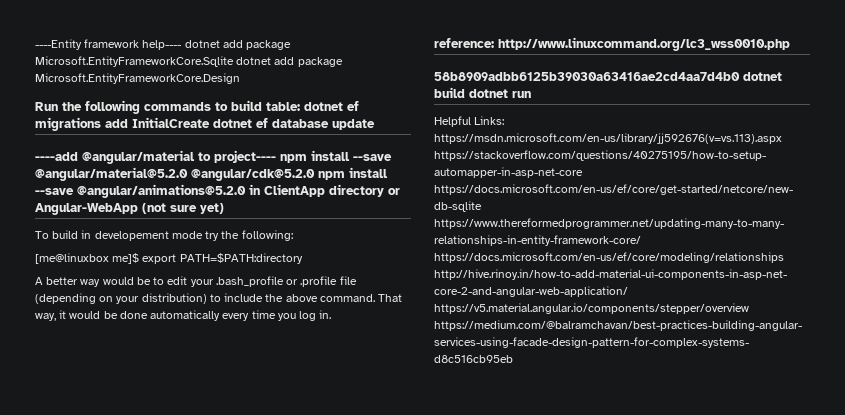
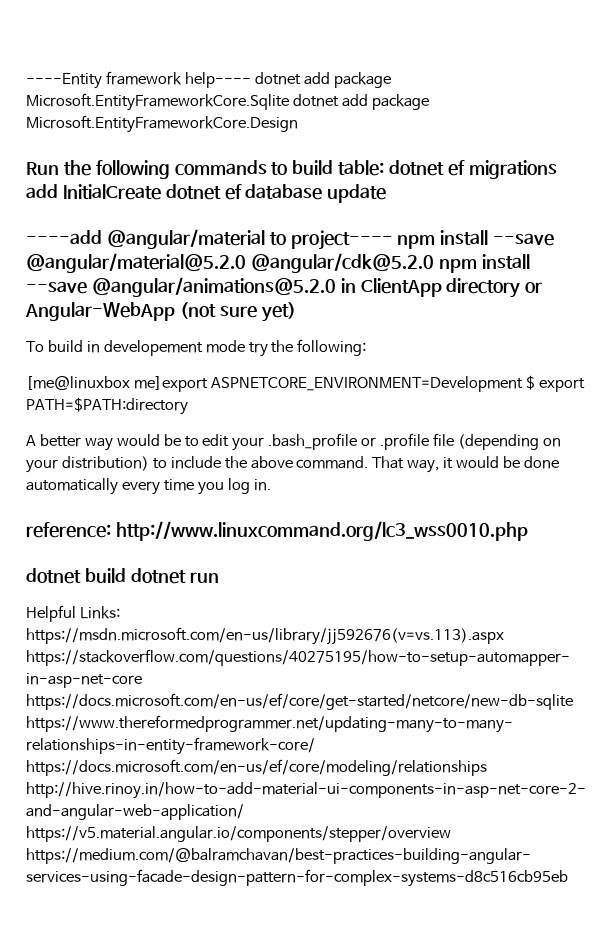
- [me@linuxbox me]$ export PATH=$PATH:directory
+ [me@linuxbox me]export ASPNETCORE_ENVIRONMENT=Development $ export PATH=$PATH:directory
- 58b8909adbb6125b39030a63416ae2cd4aa7d4b0 dotnet build dotnet run
+ dotnet build dotnet run

